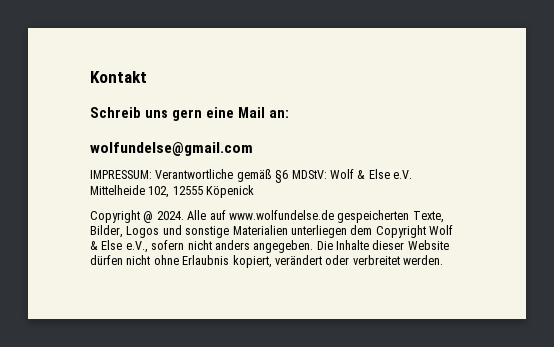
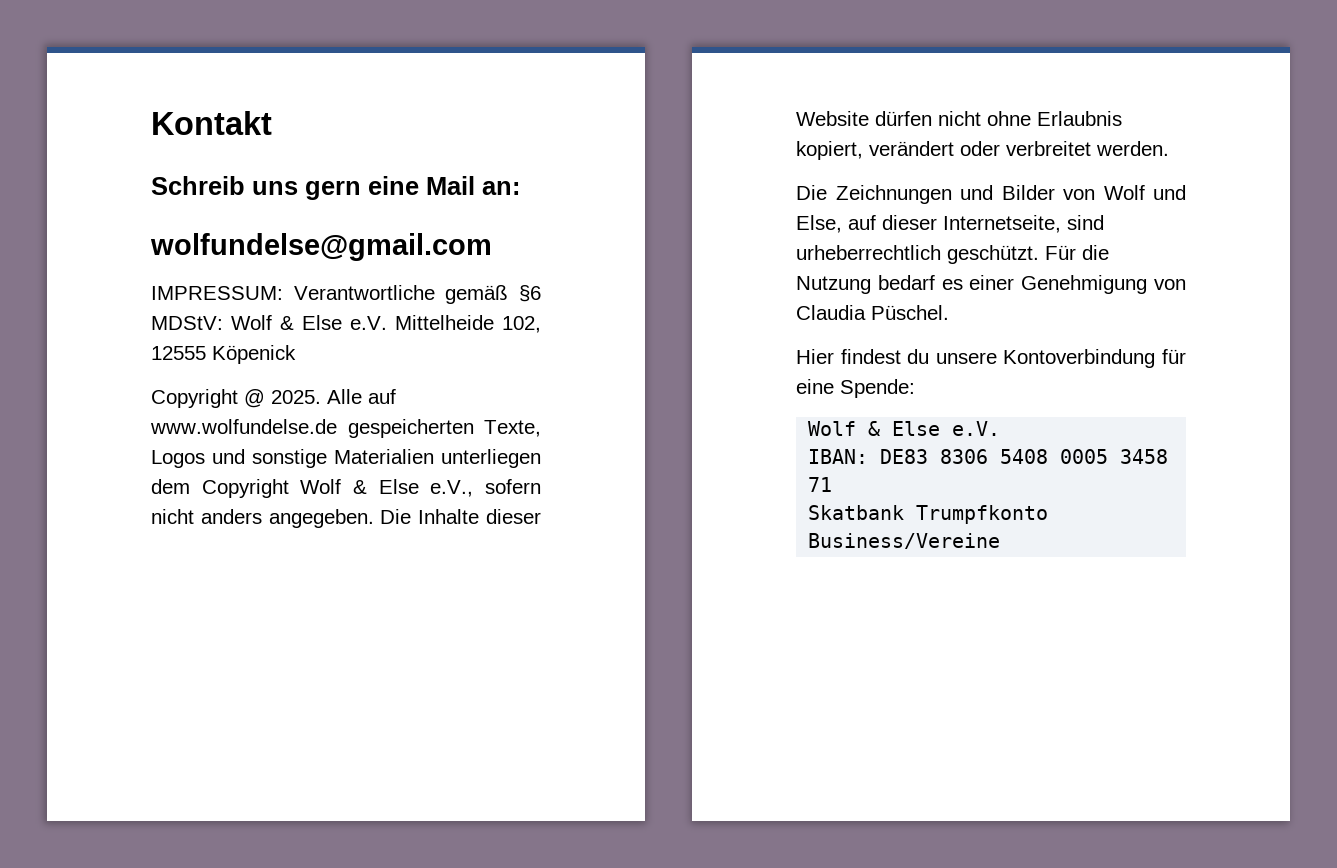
- Copyright @ 2024.
+ Copyright @ 2025.
- Alle auf www.wolfundelse.de gespeicherten Texte, Bilder, Logos und sonstige Materialien unterliegen dem Copyright Wolf & Else e.V., sofern nicht anders angegeben.
+ Alle auf www.wolfundelse.de gespeicherten Texte, Logos und sonstige Materialien unterliegen dem Copyright Wolf & Else e.V., sofern nicht anders angegeben.
+ Die Zeichnungen und Bilder von Wolf und Else, auf dieser Internetseite, sind urheberrechtlich geschützt. Für die Nutzung bedarf es einer Genehmigung von Claudia Püschel.
+ Hier findest du unsere Kontoverbindung für eine Spende:
+ Wolf & Else e.V.
+ IBAN: DE83 8306 5408 0005 3458 71
+ Skatbank Trumpfkonto Business/Vereine

